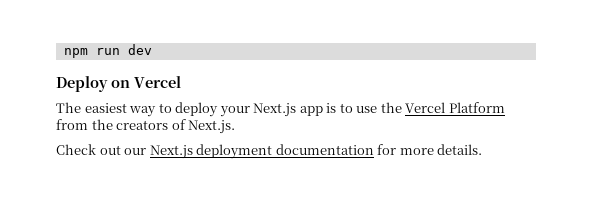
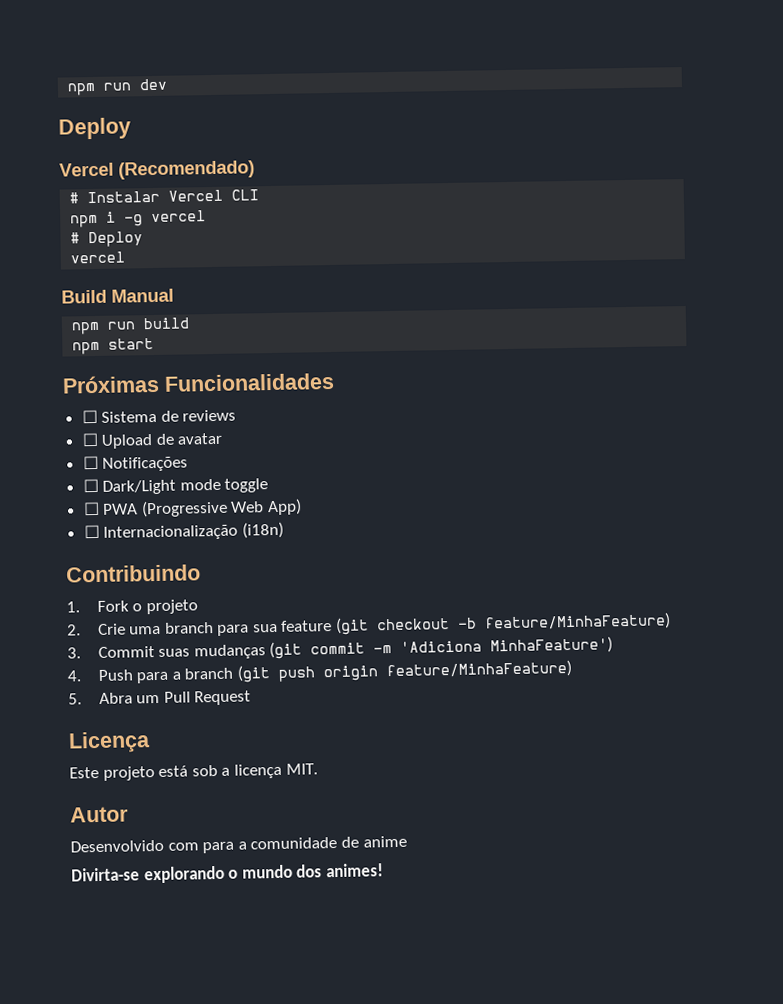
  npm run dev
- Deploy on Vercel
- The easiest way to deploy your Next.js app is to use the Vercel Platform from the creators of Next.js.
- Check out our Next.js deployment documentation for more details.
+ Deploy
+ Vercel (Recomendado)
+ # Instalar Vercel CLI
+ npm i -g vercel
+ # Deploy
+ vercel
+ Build Manual
+ npm run build
+ npm start
+ Próximas Funcionalidades
+ ☐ Sistema de reviews
+ ☐ Upload de avatar
+ ☐ Notificações
+ ☐ Dark/Light mode toggle
+ ☐ PWA (Progressive Web App)
+ ☐ Internacionalização (i18n)
+ Contribuindo
+ 1. Fork o projeto
+ 2. Crie uma branch para sua feature (git checkout -b feature/MinhaFeature)
+ 3. Commit suas mudanças (git commit -m 'Adiciona MinhaFeature')
+ 4. Push para a branch (git push origin feature/MinhaFeature)
+ 5. Abra um Pull Request
+ Licença
+ Este projeto está sob a licença MIT.
+ Autor
+ Desenvolvido com para a comunidade de anime
+ Divirta-se explorando o mundo dos animes!

